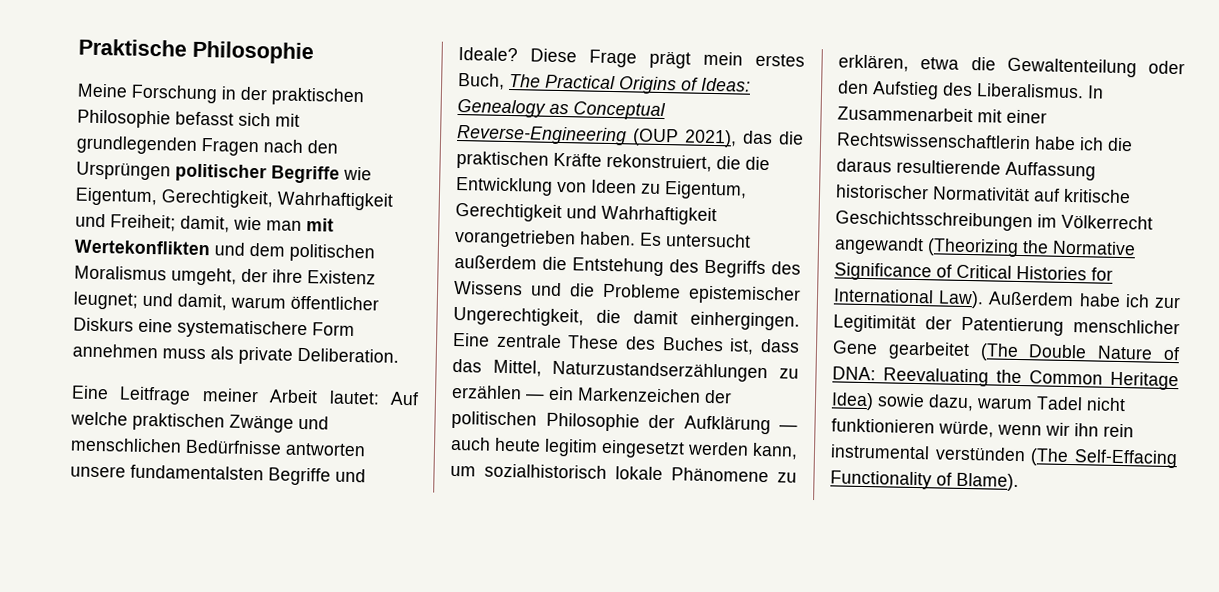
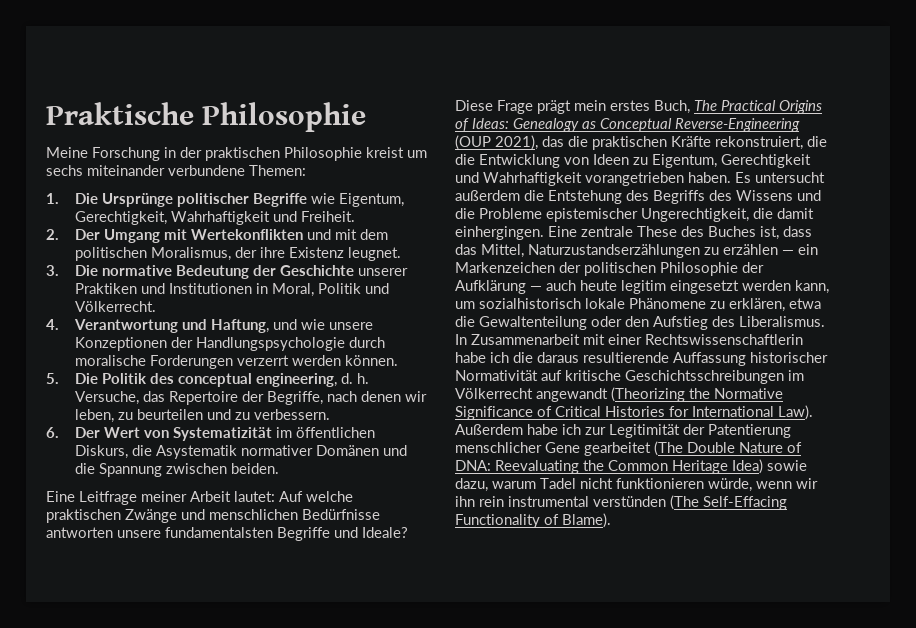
- Meine Forschung in der praktischen Philosophie befasst sich mit grundlegenden Fragen nach den Ursprüngen politischer Begriffe wie Eigentum, Gerechtigkeit, Wahrhaftigkeit und Freiheit; damit, wie man mit Wertekonflikten und dem politischen Moralismus umgeht, der ihre Existenz leugnet; und damit, warum öffentlicher Diskurs eine systematischere Form annehmen muss als private Deliberation.
+ Meine Forschung in der praktischen Philosophie kreist um sechs miteinander verbundene Themen:
+ 1. Die Ursprünge politischer Begriffe wie Eigentum, Gerechtigkeit, Wahrhaftigkeit und Freiheit.
+ 2. Der Umgang mit Wertekonflikten und mit dem politischen Moralismus, der ihre Existenz leugnet.
+ 3. Die normative Bedeutung der Geschichte unserer Praktiken und Institutionen in Moral, Politik und Völkerrecht.
+ 4. Verantwortung und Haftung, und wie unsere Konzeptionen der Handlungspsychologie durch moralische Forderungen verzerrt werden können.
+ 5. Die Politik des conceptual engineering, d. h. Versuche, das Repertoire der Begriffe, nach denen wir leben, zu beurteilen und zu verbessern.
+ 6. Der Wert von Systematizität im öffentlichen Diskurs, die Asystematik normativer Domänen und die Spannung zwischen beiden.

